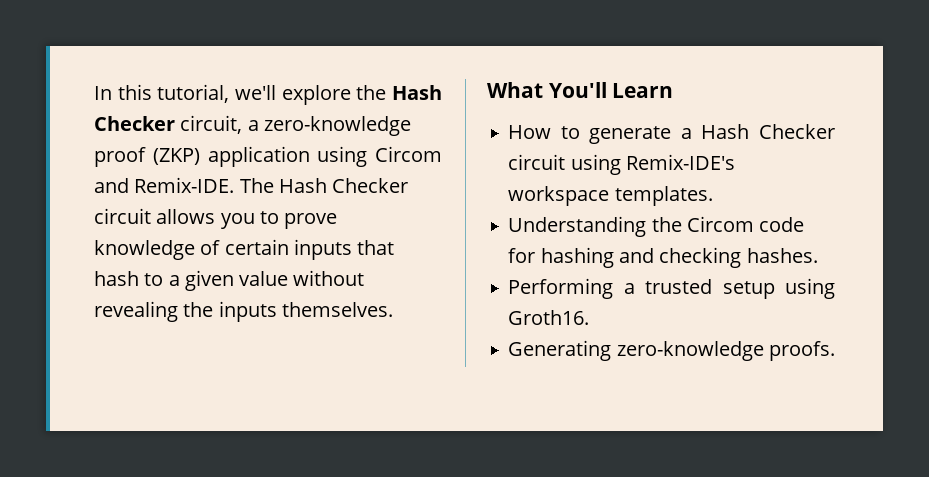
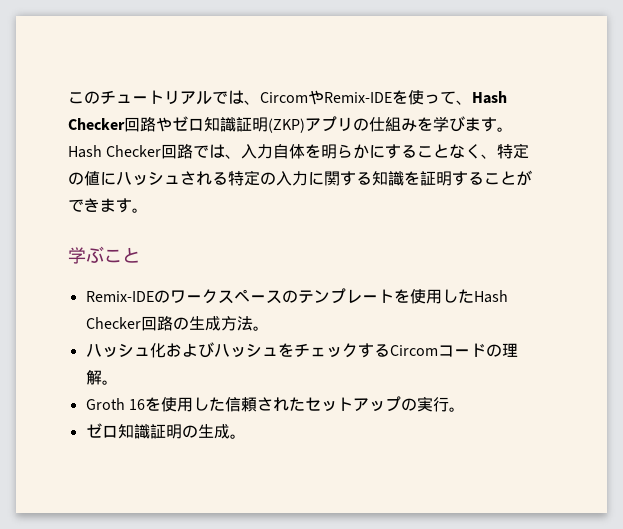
- In this tutorial, we'll explore the Hash Checker circuit, a zero-knowledge proof (ZKP) application using Circom and Remix-IDE. The Hash Checker circuit allows you to prove knowledge of certain inputs that hash to a given value without revealing the inputs themselves.
- What You'll Learn
- How to generate a Hash Checker circuit using Remix-IDE's workspace templates.
- Understanding the Circom code for hashing and checking hashes.
- Performing a trusted setup using Groth16.
- Generating zero-knowledge proofs.
+ このチュートリアルでは、CircomやRemix-IDEを使って、Hash Checker回路やゼロ知識証明(ZKP)アプリの仕組みを学びます。Hash Checker回路では、入力自体を明らかにすることなく、特定の値にハッシュされる特定の入力に関する知識を証明することができます。
+ 学ぶこと
+ Remix-IDEのワークスペースのテンプレートを使用したHash Checker回路の生成方法。
+ ハッシュ化およびハッシュをチェックするCircomコードの理解。
+ Groth 16を使用した信頼されたセットアップの実行。
+ ゼロ知識証明の生成。

